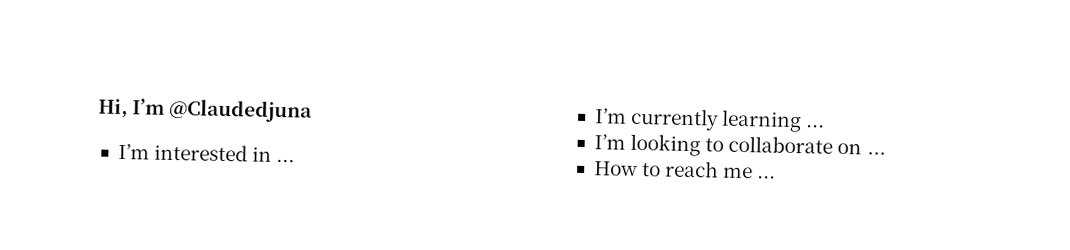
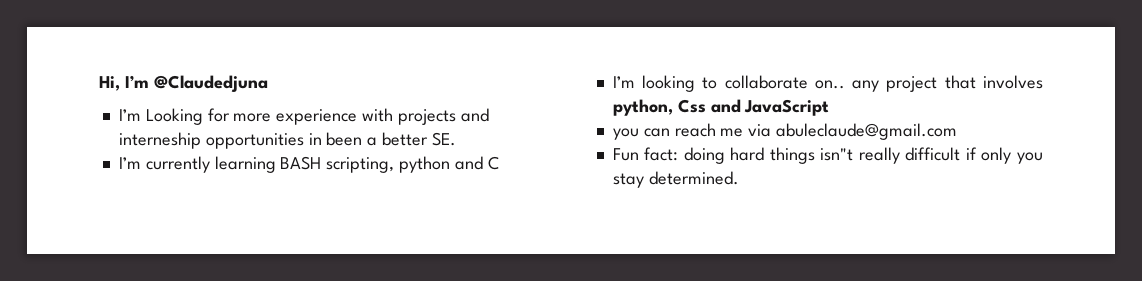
- I’m interested in ...
- I’m currently learning ...
- I’m looking to collaborate on ...
- How to reach me ...
+ I’m Looking for more experience with projects and interneship opportunities in been a better SE.
+ I’m currently learning BASH scripting, python and C
+ I’m looking to collaborate on.. any project that involves python, Css and JavaScript
+ you can reach me via abuleclaude@gmail.com
+ Fun fact: doing hard things isn"t really difficult if only you stay determined.

